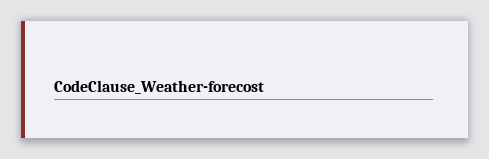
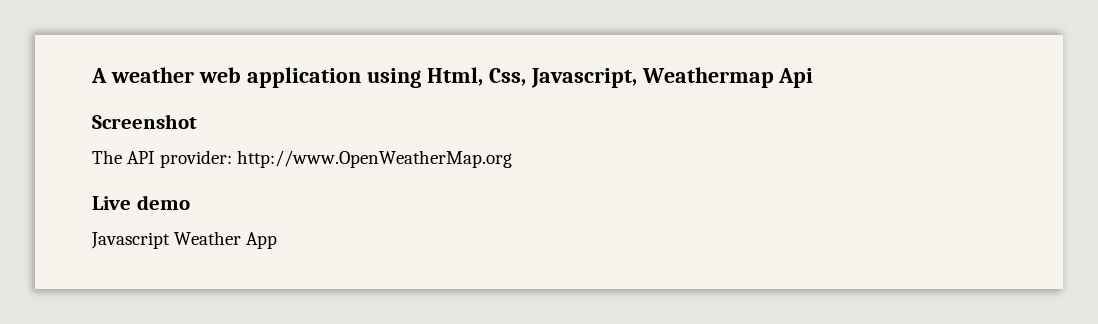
- CodeClause_Weather-forecost
+ A weather web application using Html, Css, Javascript, Weathermap Api
+ Screenshot
+ The API provider: http://www.OpenWeatherMap.org
+ Live demo
+ Javascript Weather App

